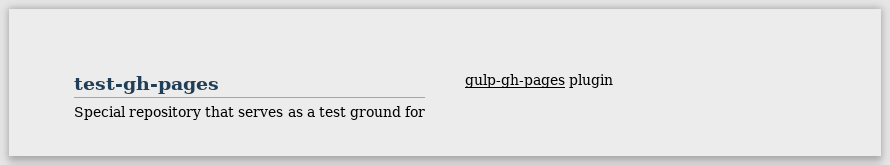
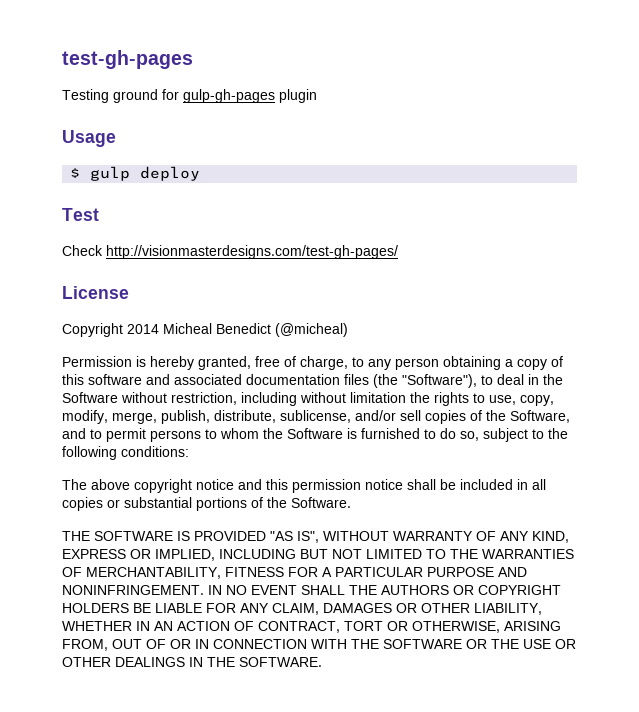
- Special repository that serves as a test ground for gulp-gh-pages plugin
+ Testing ground for gulp-gh-pages plugin
+ Usage
+ $ gulp deploy
+ Test
+ Check http://visionmasterdesigns.com/test-gh-pages/
+ License
+ Copyright 2014 Micheal Benedict (@micheal)
+ Permission is hereby granted, free of charge, to any person obtaining a copy of this software and associated documentation files (the "Software"), to deal in the Software without restriction, including without limitation the rights to use, copy, modify, merge, publish, distribute, sublicense, and/or sell copies of the Software, and to permit persons to whom the Software is furnished to do so, subject to the following conditions:
+ The above copyright notice and this permission notice shall be included in all copies or substantial portions of the Software.
+ THE SOFTWARE IS PROVIDED "AS IS", WITHOUT WARRANTY OF ANY KIND, EXPRESS OR IMPLIED, INCLUDING BUT NOT LIMITED TO THE WARRANTIES OF MERCHANTABILITY, FITNESS FOR A PARTICULAR PURPOSE AND NONINFRINGEMENT. IN NO EVENT SHALL THE AUTHORS OR COPYRIGHT HOLDERS BE LIABLE FOR ANY CLAIM, DAMAGES OR OTHER LIABILITY, WHETHER IN AN ACTION OF CONTRACT, TORT OR OTHERWISE, ARISING FROM, OUT OF OR IN CONNECTION WITH THE SOFTWARE OR THE USE OR OTHER DEALINGS IN THE SOFTWARE.

